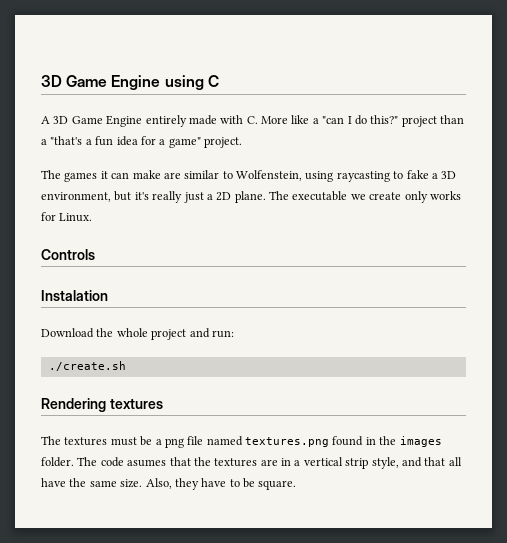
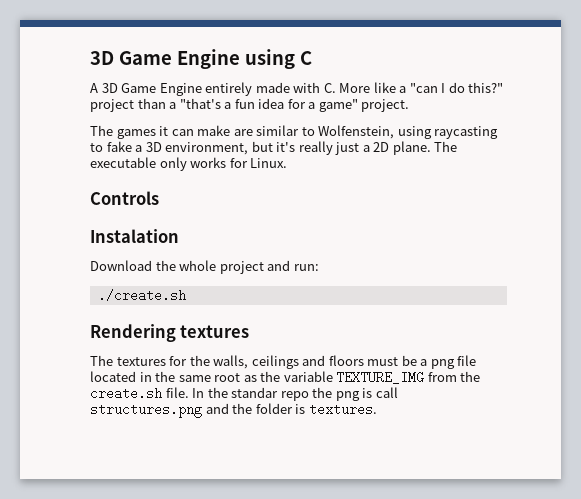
- The executable we create only works for Linux.
+ The executable only works for Linux.
- The textures must be a png file named textures.png found in the images folder. The code asumes that the textures are in a vertical strip style, and that all have the same size. Also, they have to be square.
+ The textures for the walls, ceilings and floors must be a png file located in the same root as the variable TEXTURE_IMG from the create.sh file. In the standar repo the png is call structures.png and the folder is textures.

